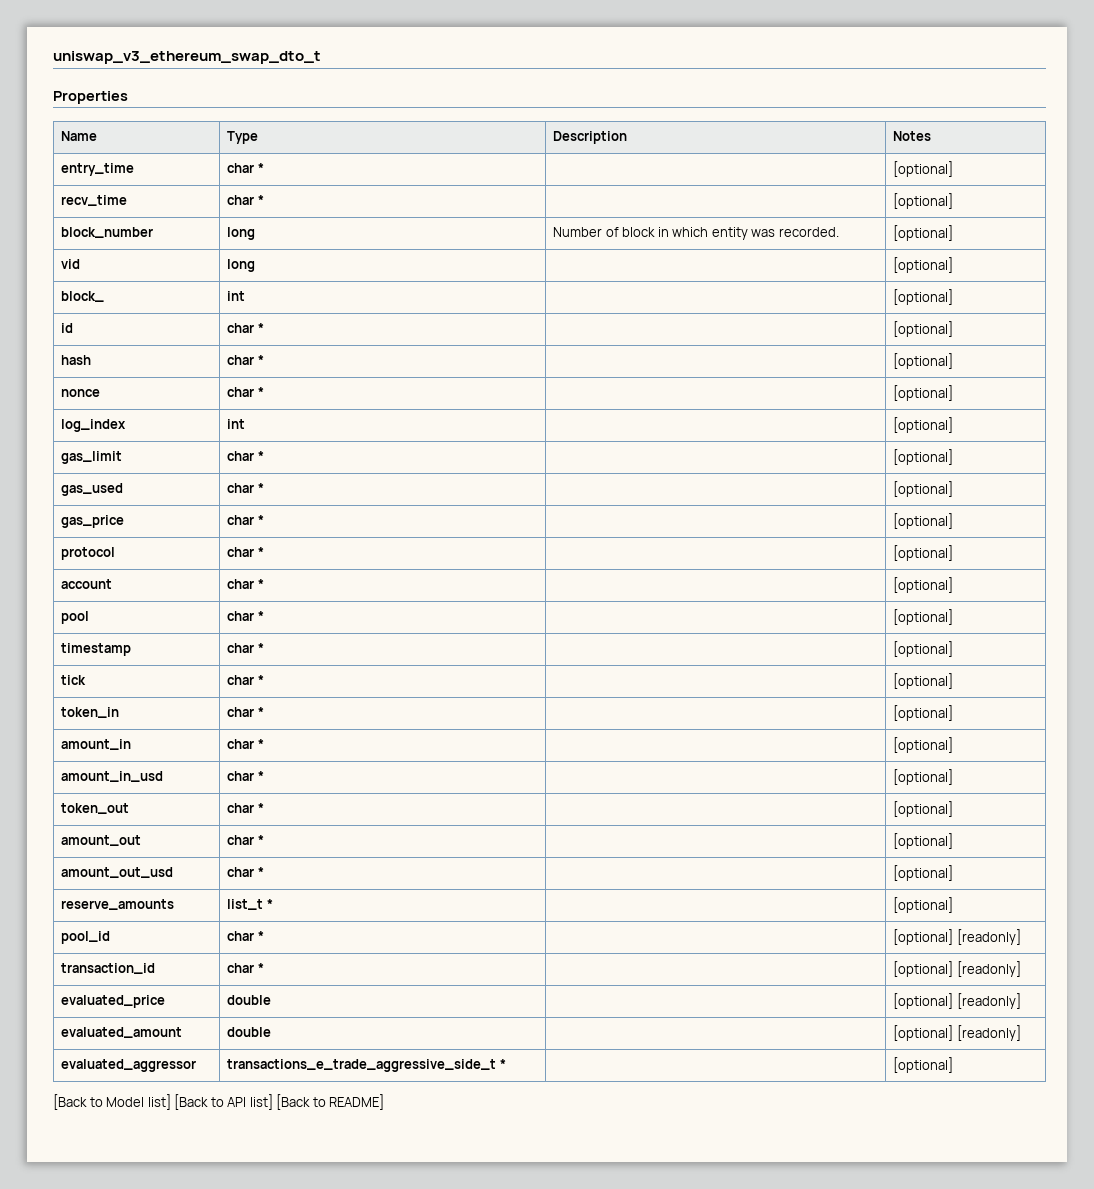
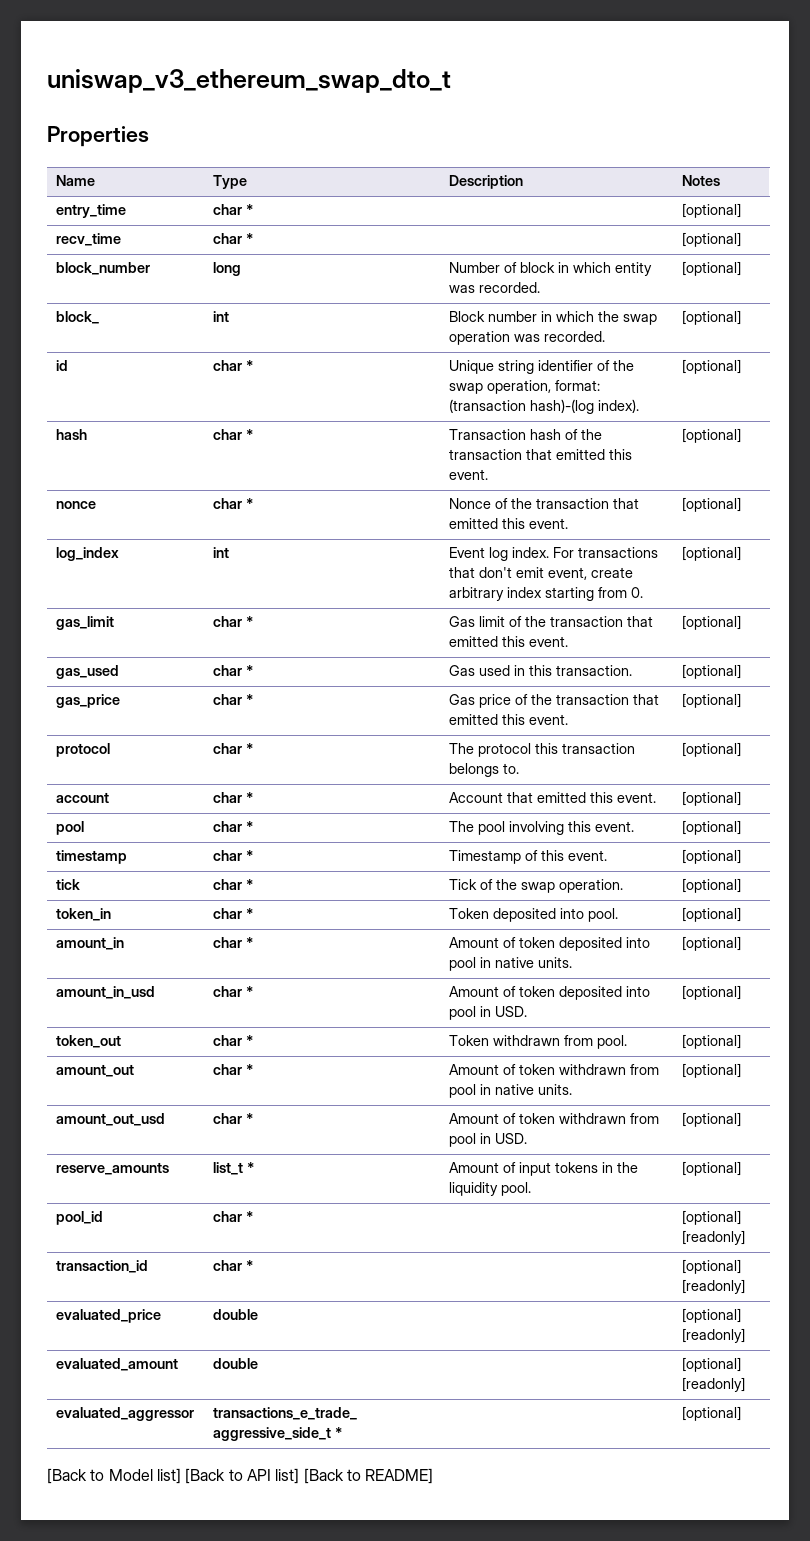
- vid | long | | [optional]
- block_ | int | | [optional]
- id | char * | | [optional]
- hash | char * | | [optional]
- nonce | char * | | [optional]
- log_index | int | | [optional]
- gas_limit | char * | | [optional]
+ block_ | int | Block number in which the swap operation was recorded. | [optional]
+ id | char * | Unique string identifier of the swap operation, format: (transaction hash)-(log index). | [optional]
+ hash | char * | Transaction hash of the transaction that emitted this event. | [optional]
+ nonce | char * | Nonce of the transaction that emitted this event. | [optional]
+ log_index | int | Event log index. For transactions that don't emit event, create arbitrary index starting from 0. | [optional]
+ gas_limit | char * | Gas limit of the transaction that emitted this event. | [optional]
- gas_used | char * | | [optional]
+ gas_used | char * | Gas used in this transaction. | [optional]
- gas_price | char * | | [optional]
- protocol | char * | | [optional]
+ gas_price | char * | Gas price of the transaction that emitted this event. | [optional]
+ protocol | char * | The protocol this transaction belongs to. | [optional]
- account | char * | | [optional]
+ account | char * | Account that emitted this event. | [optional]
- pool | char * | | [optional]
+ pool | char * | The pool involving this event. | [optional]
- timestamp | char * | | [optional]
+ timestamp | char * | Timestamp of this event. | [optional]
- tick | char * | | [optional]
+ tick | char * | Tick of the swap operation. | [optional]
- token_in | char * | | [optional]
+ token_in | char * | Token deposited into pool. | [optional]
- amount_in | char * | | [optional]
- amount_in_usd | char * | | [optional]
+ amount_in | char * | Amount of token deposited into pool in native units. | [optional]
+ amount_in_usd | char * | Amount of token deposited into pool in USD. | [optional]
- token_out | char * | | [optional]
+ token_out | char * | Token withdrawn from pool. | [optional]
- amount_out | char * | | [optional]
- amount_out_usd | char * | | [optional]
- reserve_amounts | list_t * | | [optional]
+ amount_out | char * | Amount of token withdrawn from pool in native units. | [optional]
+ amount_out_usd | char * | Amount of token withdrawn from pool in USD. | [optional]
+ reserve_amounts | list_t * | Amount of input tokens in the liquidity pool. | [optional]

